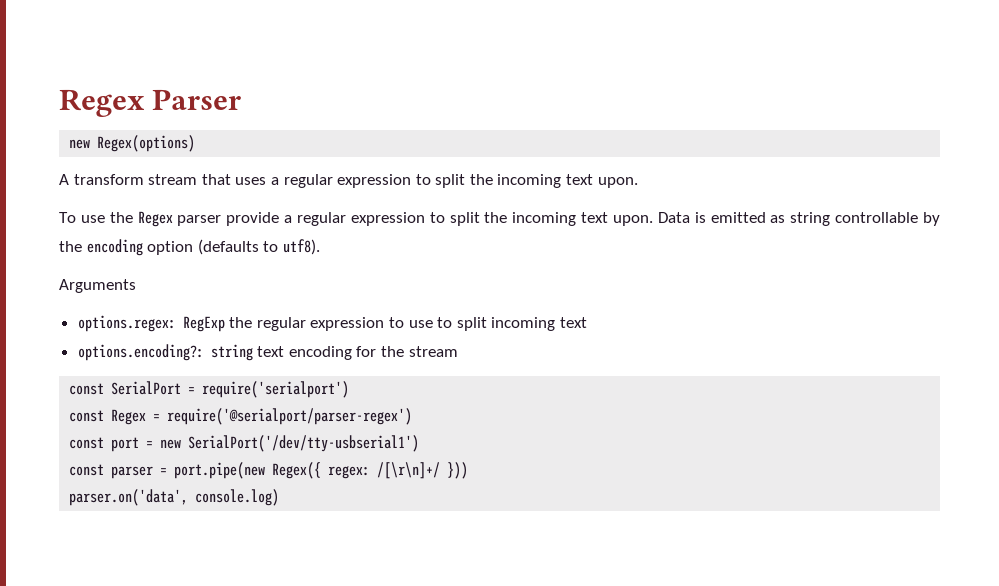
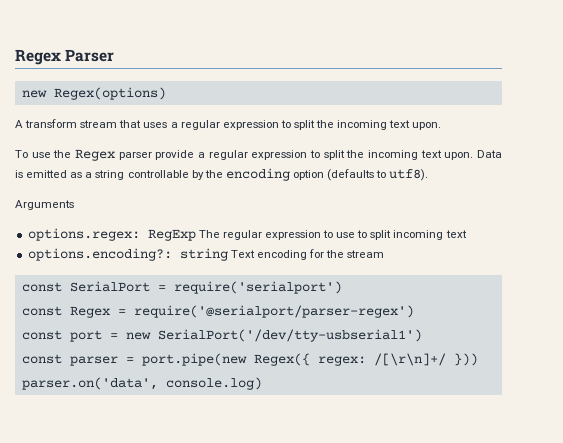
- Data is emitted as string controllable by the encoding option (defaults to utf8).
+ Data is emitted as a string controllable by the encoding option (defaults to utf8).
- options.regex: RegExp the regular expression to use to split incoming text
+ options.regex: RegExp The regular expression to use to split incoming text
- options.encoding?: string text encoding for the stream
+ options.encoding?: string Text encoding for the stream

